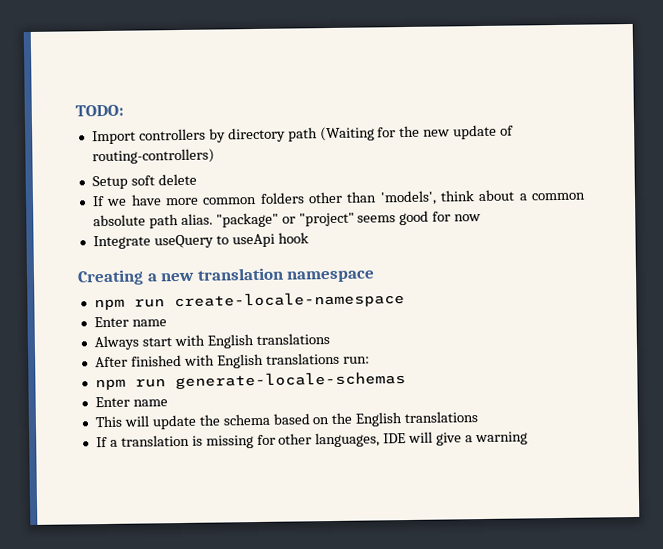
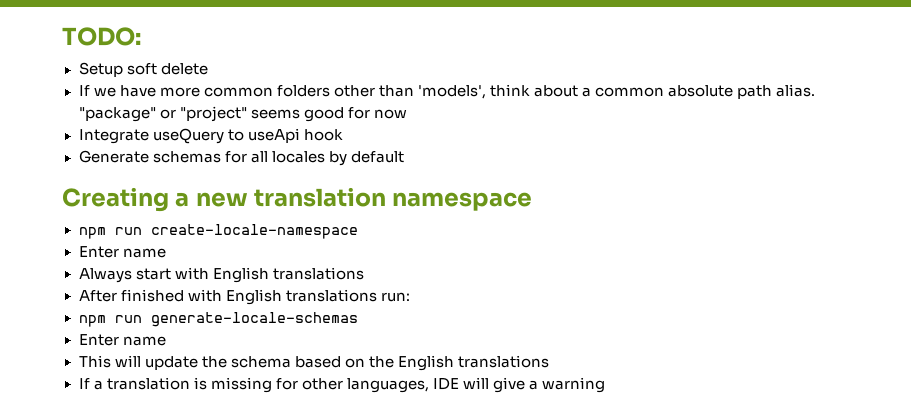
- Import controllers by directory path (Waiting for the new update of routing-controllers)
+ Generate schemas for all locales by default

